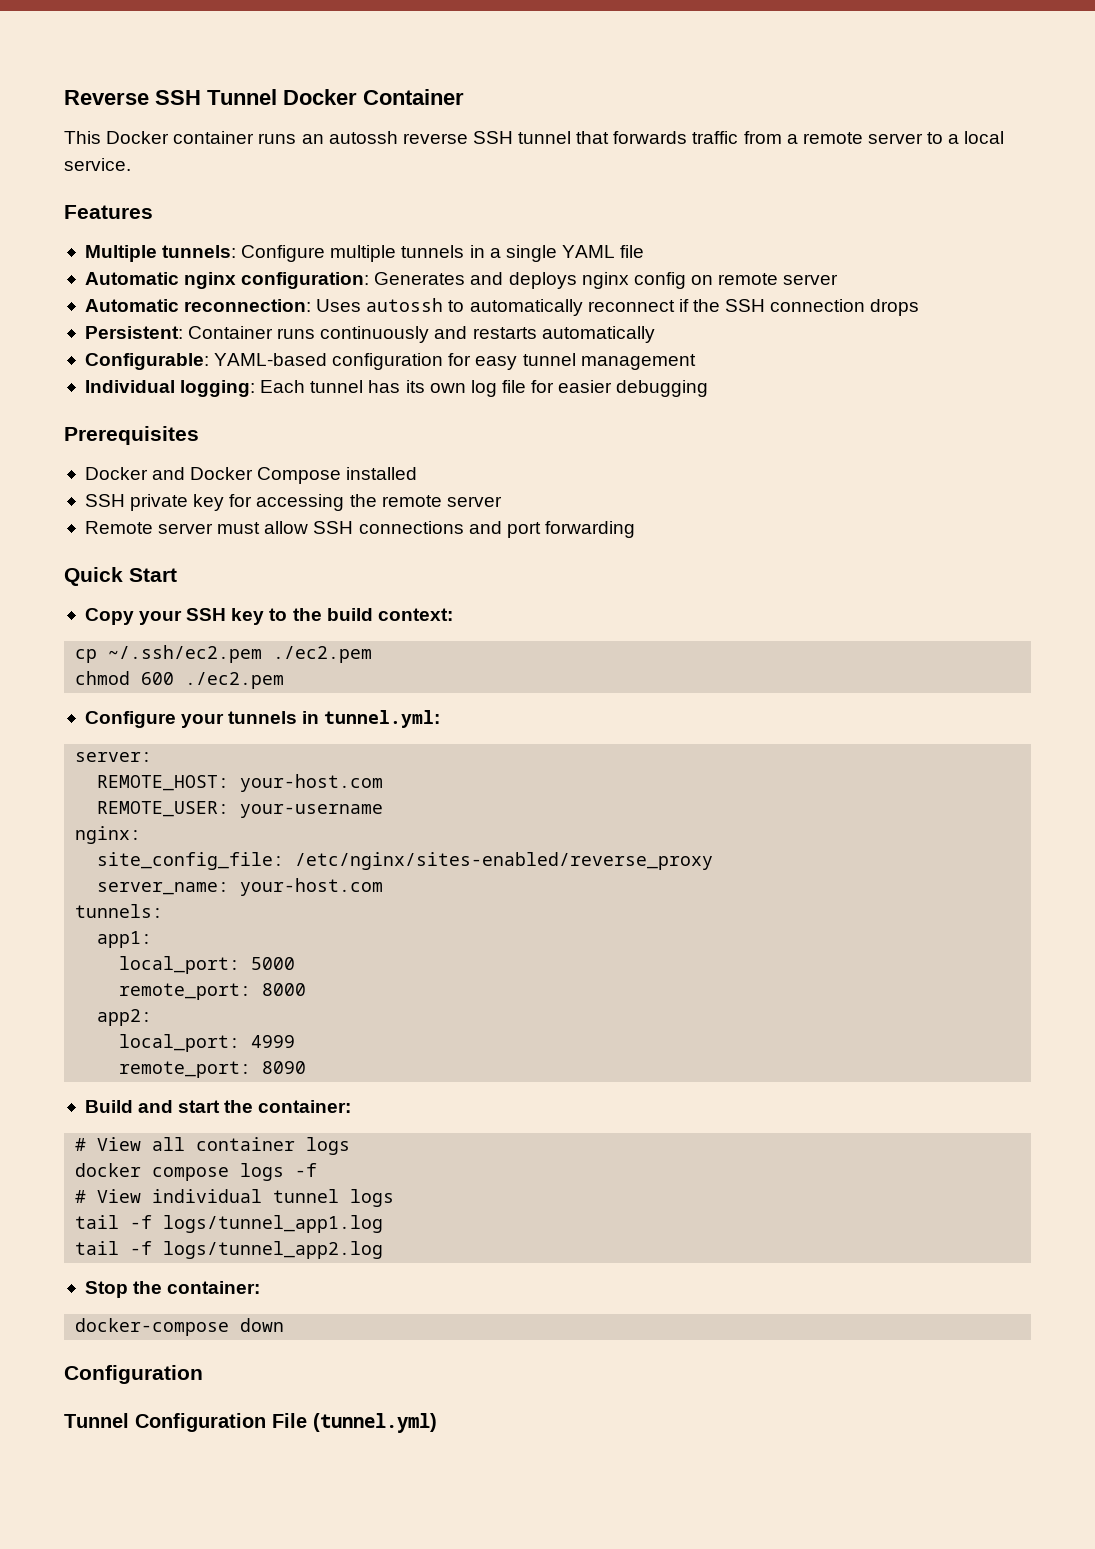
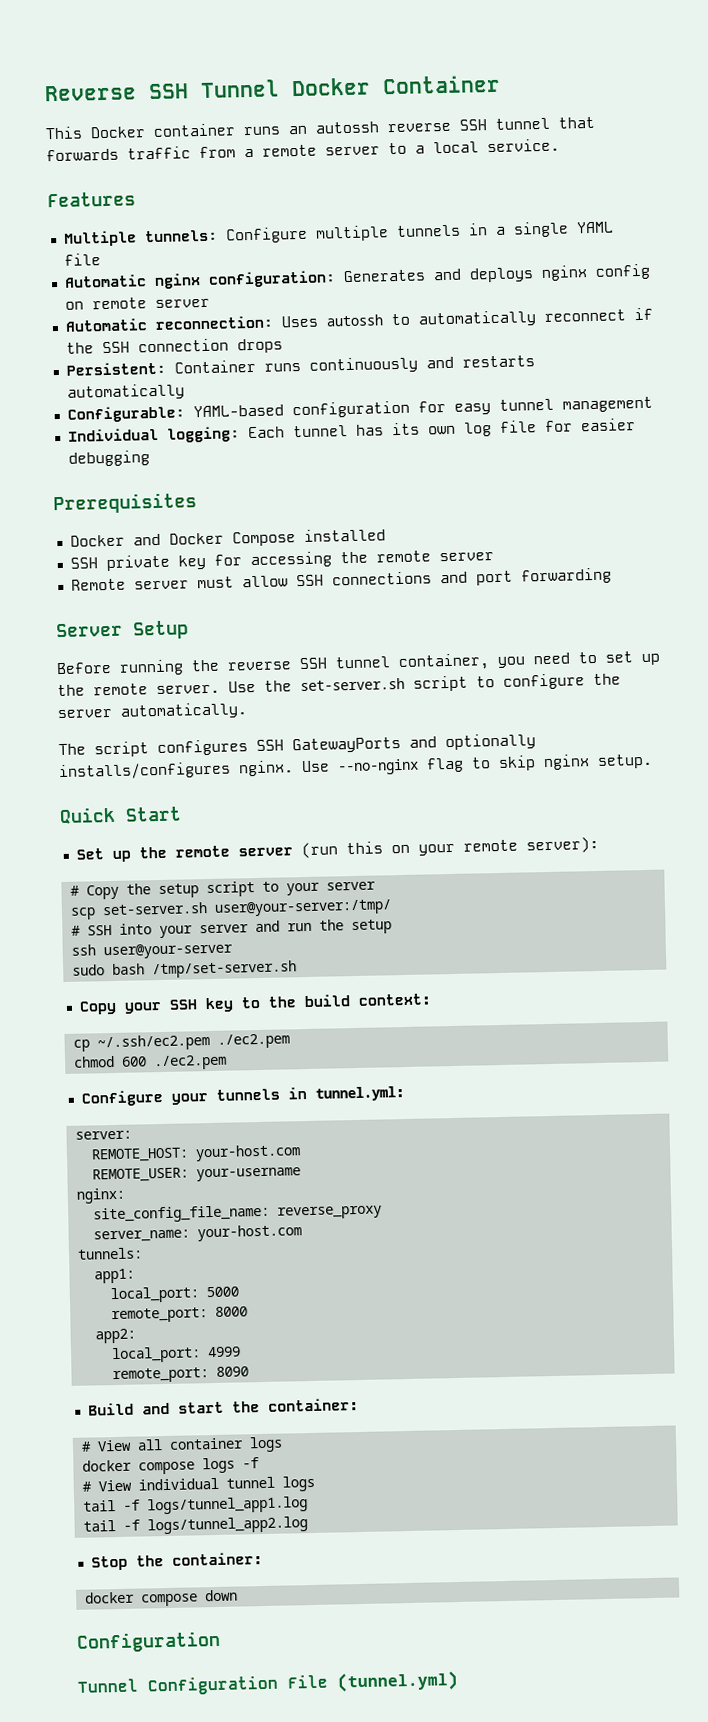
+ Server Setup
+ Before running the reverse SSH tunnel container, you need to set up the remote server. Use the set-server.sh script to configure the server automatically.
+ The script configures SSH GatewayPorts and optionally installs/configures nginx. Use --no-nginx flag to skip nginx setup.
  Quick Start
+ Set up the remote server (run this on your remote server):
+ # Copy the setup script to your server
+ scp set-server.sh user@your-server:/tmp/
+ # SSH into your server and run the setup
+ ssh user@your-server
+ sudo bash /tmp/set-server.sh
- site_config_file: /etc/nginx/sites-enabled/reverse_proxy
+ site_config_file_name: reverse_proxy
- docker-compose down
+ docker compose down

